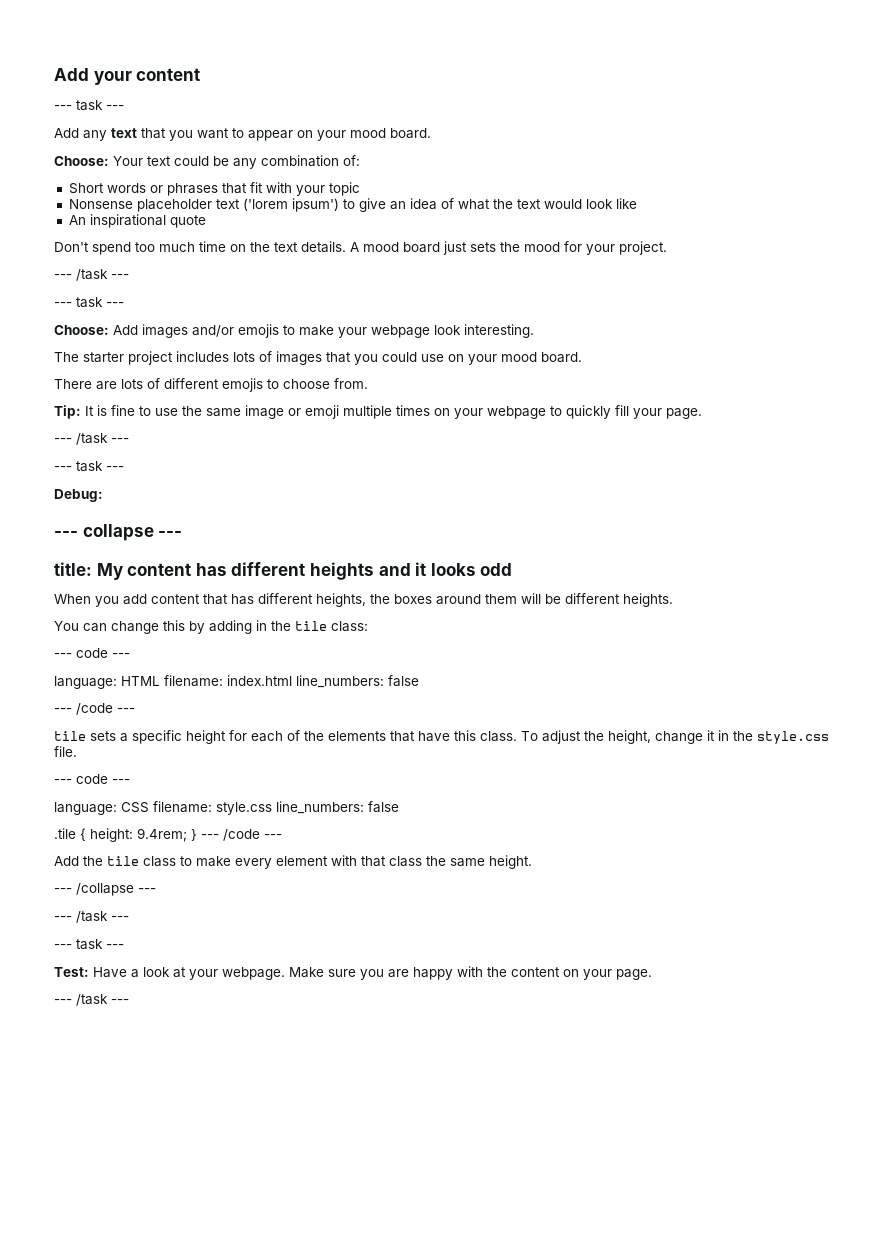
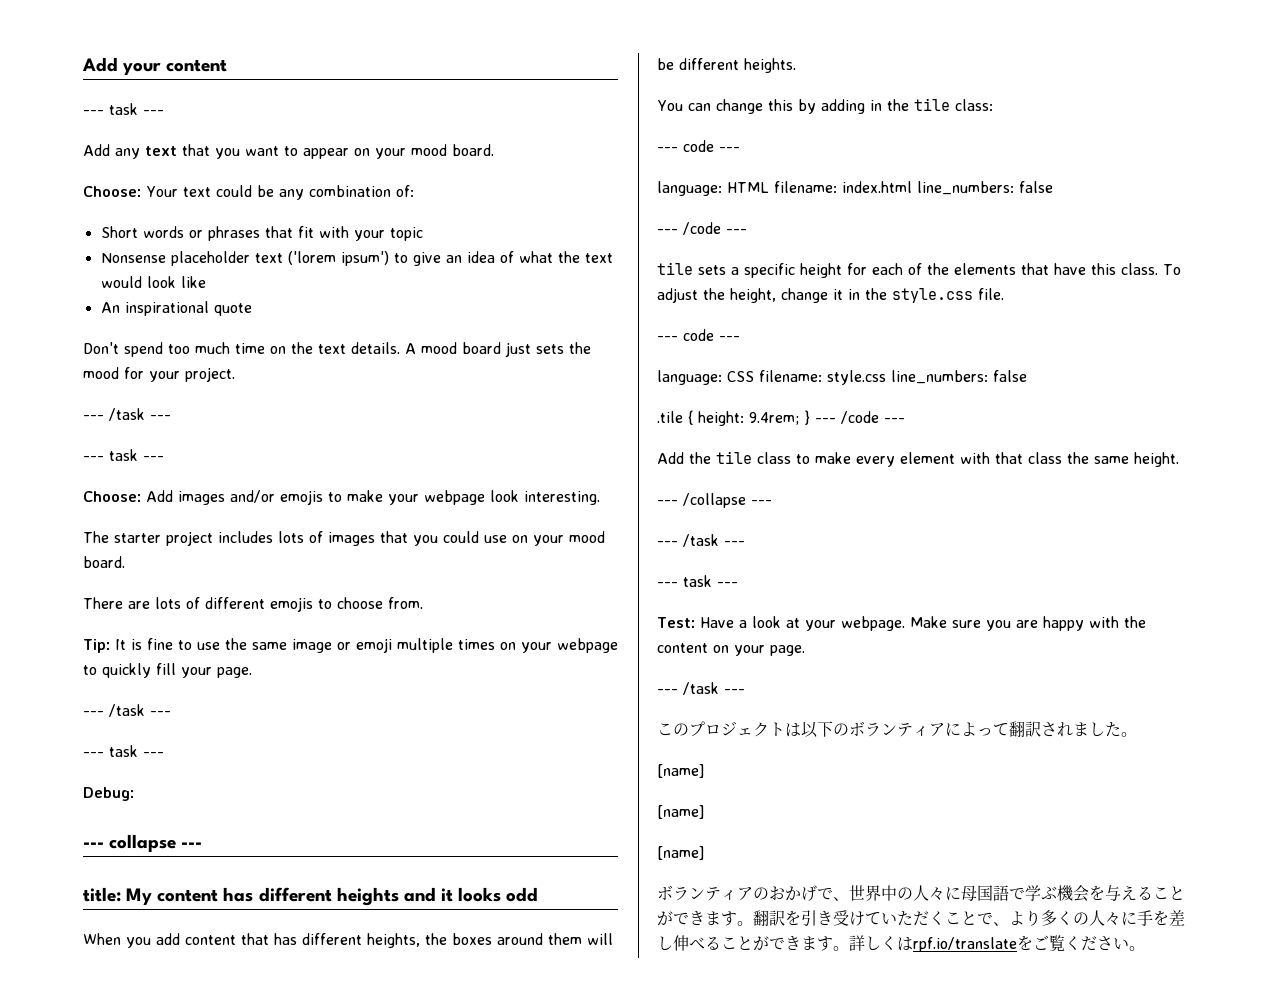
+ このプロジェクトは以下のボランティアによって翻訳されました。
+ [name]
+ [name]
+ [name]
+ ボランティアのおかげで、世界中の人々に母国語で学ぶ機会を与えることができます。翻訳を引き受けていただくことで、より多くの人々に手を差し伸べることができます。詳しくはrpf.io/translateをご覧ください。

